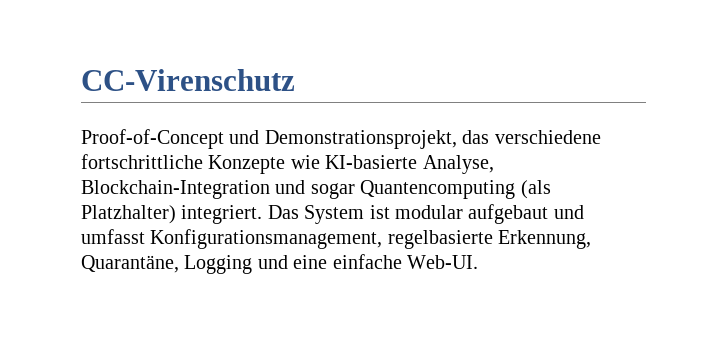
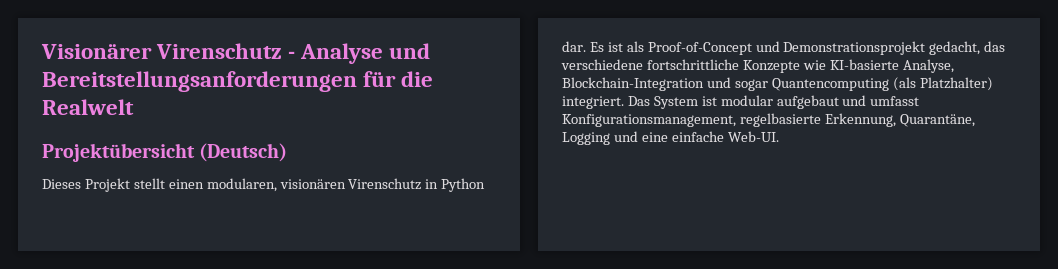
- CC-Virenschutz
- Proof-of-Concept und Demonstrationsprojekt, das verschiedene fortschrittliche Konzepte wie KI-basierte Analyse, Blockchain-Integration und sogar Quantencomputing (als Platzhalter) integriert.
+ Visionärer Virenschutz - Analyse und Bereitstellungsanforderungen für die Realwelt
+ Projektübersicht (Deutsch)
+ Dieses Projekt stellt einen modularen, visionären Virenschutz in Python dar. Es ist als Proof-of-Concept und Demonstrationsprojekt gedacht, das verschiedene fortschrittliche Konzepte wie KI-basierte Analyse, Blockchain-Integration und sogar Quantencomputing (als Platzhalter) integriert.

